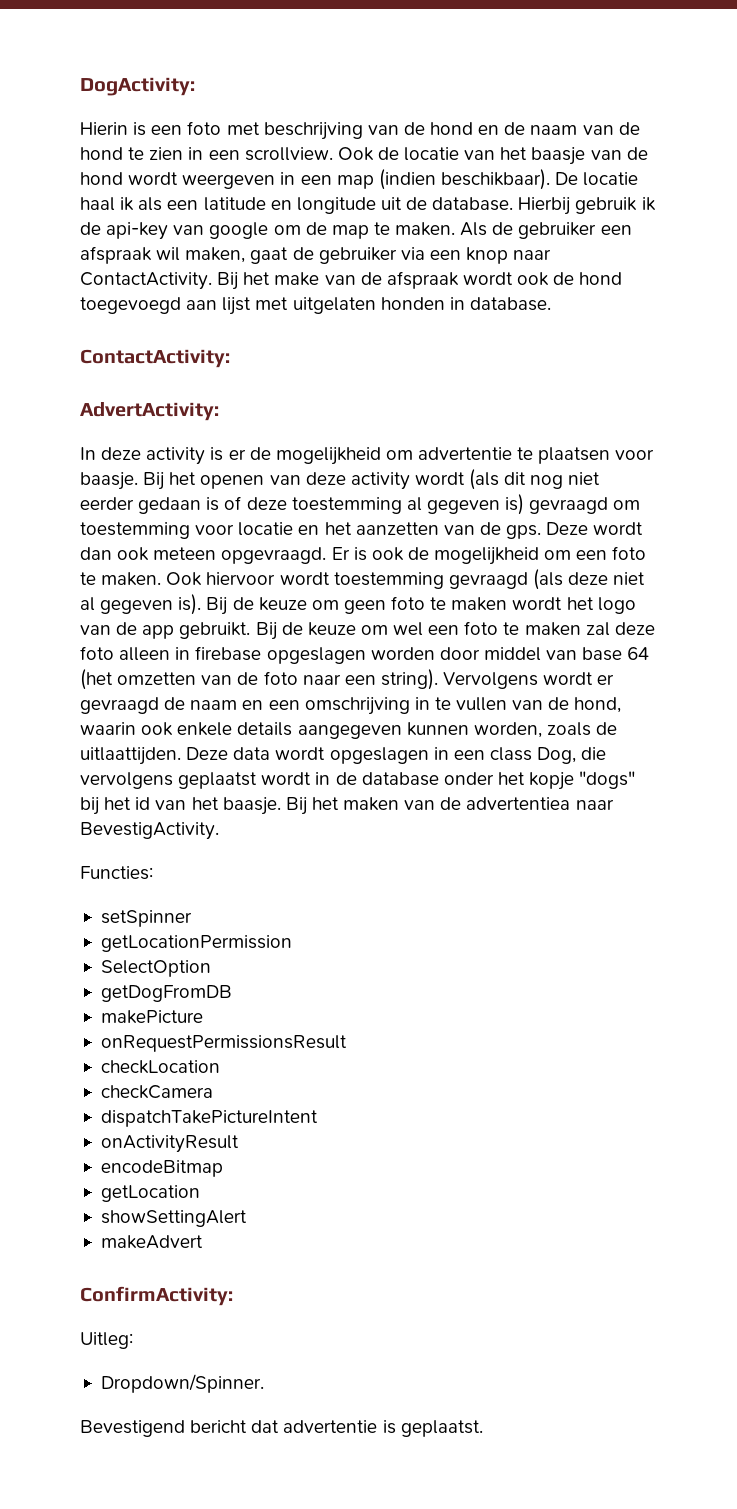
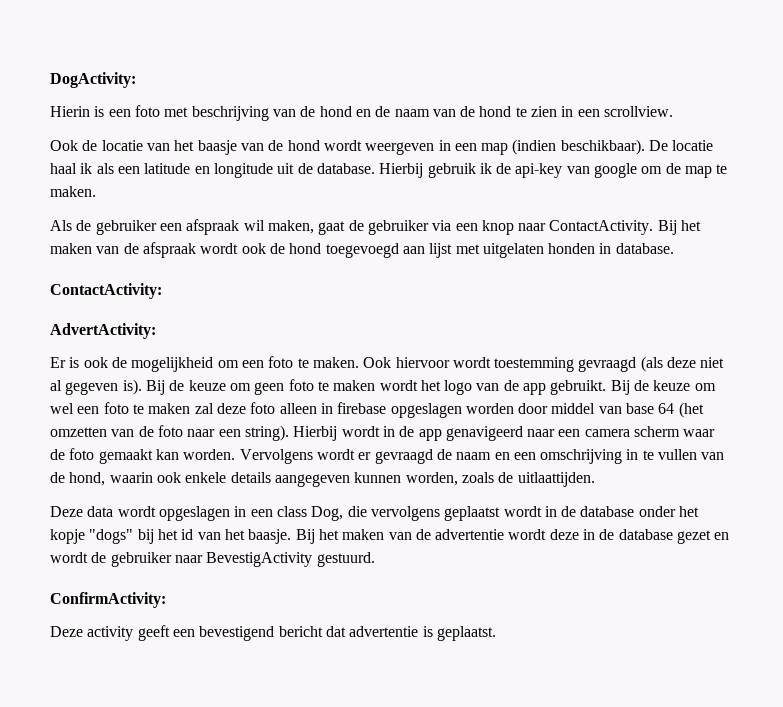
- Hierin is een foto met beschrijving van de hond en de naam van de hond te zien in een scrollview. Ook de locatie van het baasje van de hond wordt weergeven in een map (indien beschikbaar).
+ Hierin is een foto met beschrijving van de hond en de naam van de hond te zien in een scrollview.
+ Ook de locatie van het baasje van de hond wordt weergeven in een map (indien beschikbaar).
- Hierbij gebruik ik de api-key van google om de map te maken. Als de gebruiker een afspraak wil maken, gaat de gebruiker via een knop naar ContactActivity.
+ Hierbij gebruik ik de api-key van google om de map te maken.
+ Als de gebruiker een afspraak wil maken, gaat de gebruiker via een knop naar ContactActivity.
- Bij het make van de afspraak wordt ook de hond toegevoegd aan lijst met uitgelaten honden in database.
+ Bij het maken van de afspraak wordt ook de hond toegevoegd aan lijst met uitgelaten honden in database.
- In deze activity is er de mogelijkheid om advertentie te plaatsen voor baasje. Bij het openen van deze activity wordt (als dit nog niet eerder gedaan is of deze toestemming al gegeven is) gevraagd om toestemming voor locatie en het aanzetten van de gps. Deze wordt dan ook meteen opgevraagd.
+ Hierbij wordt in de app genavigeerd naar een camera scherm waar de foto gemaakt kan worden.
- Vervolgens wordt er gevraagd de naam en een omschrijving in te vullen van de hond, waarin ook enkele details aangegeven kunnen worden, zoals de uitlaattijden. Deze data wordt opgeslagen in een class Dog, die vervolgens geplaatst wordt in de database onder het kopje "dogs" bij het id van het baasje.
+ Vervolgens wordt er gevraagd de naam en een omschrijving in te vullen van de hond, waarin ook enkele details aangegeven kunnen worden, zoals de uitlaattijden.
+ Deze data wordt opgeslagen in een class Dog, die vervolgens geplaatst wordt in de database onder het kopje "dogs" bij het id van het baasje.
- Bij het maken van de advertentiea naar BevestigActivity.
- Functies:
- setSpinner
- getLocationPermission
- SelectOption
- getDogFromDB
- makePicture
- onRequestPermissionsResult
- checkLocation
- checkCamera
- dispatchTakePictureIntent
- onActivityResult
- encodeBitmap
- getLocation
- showSettingAlert
- makeAdvert
+ Bij het maken van de advertentie wordt deze in de database gezet en wordt de gebruiker naar BevestigActivity gestuurd.
  ConfirmActivity:
- Uitleg:
- Dropdown/Spinner.
- Bevestigend bericht dat advertentie is geplaatst.
+ Deze activity geeft een bevestigend bericht dat advertentie is geplaatst.

